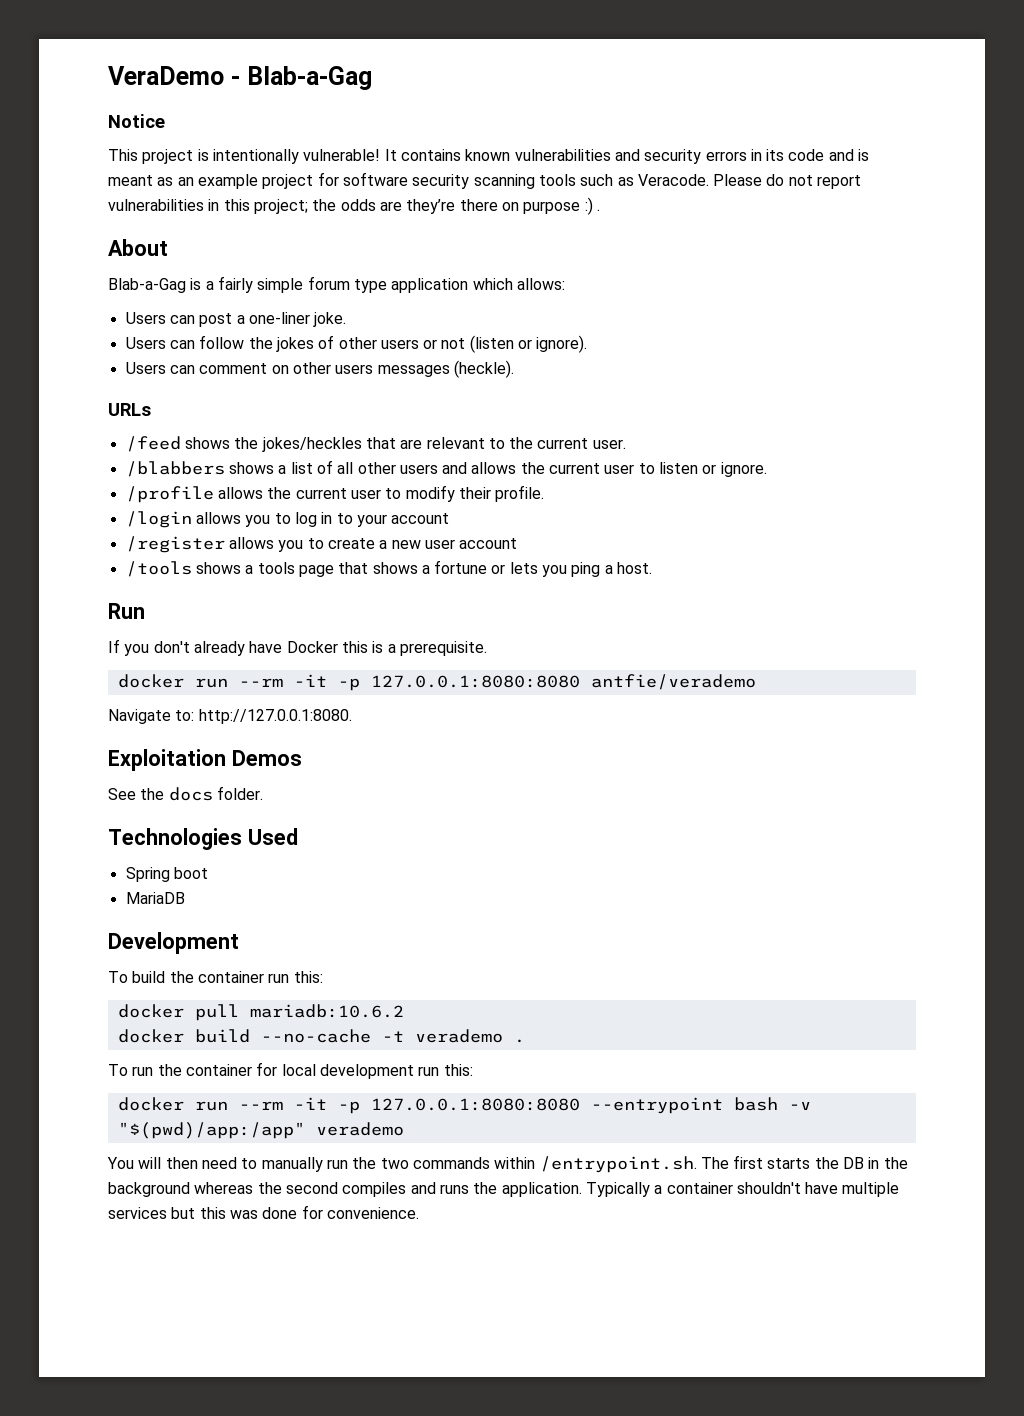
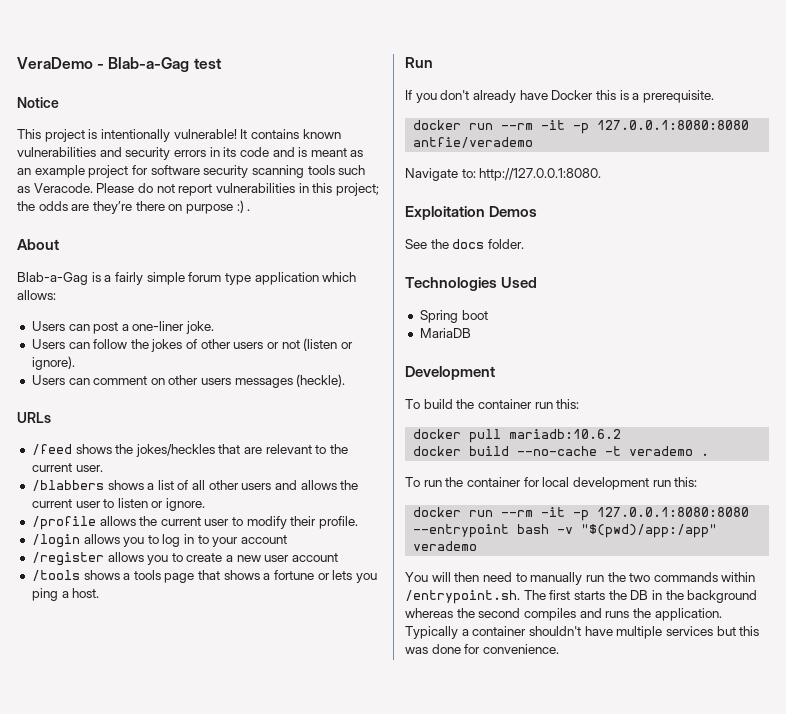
- VeraDemo - Blab-a-Gag
+ VeraDemo - Blab-a-Gag test

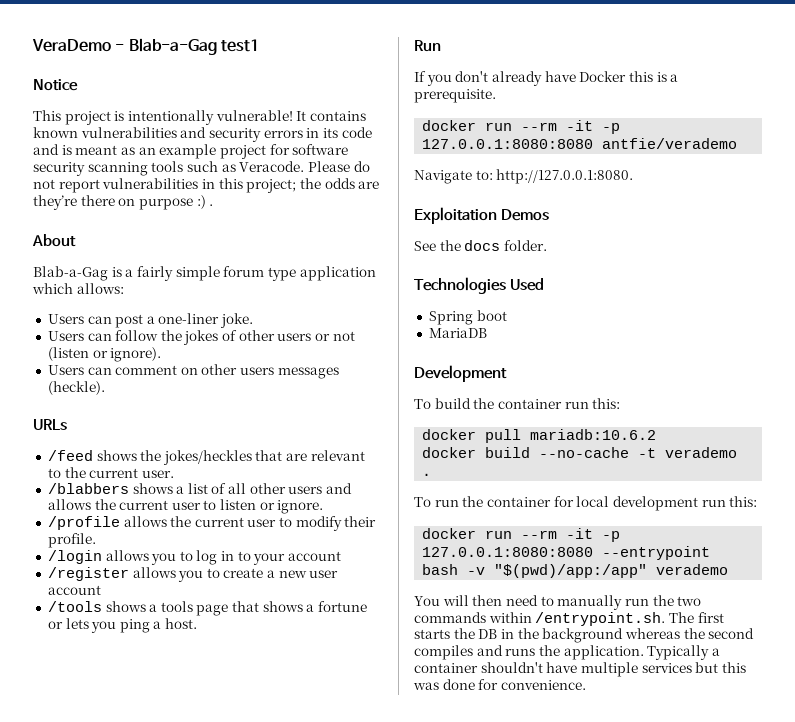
- VeraDemo - Blab-a-Gag test
+ VeraDemo - Blab-a-Gag test1

